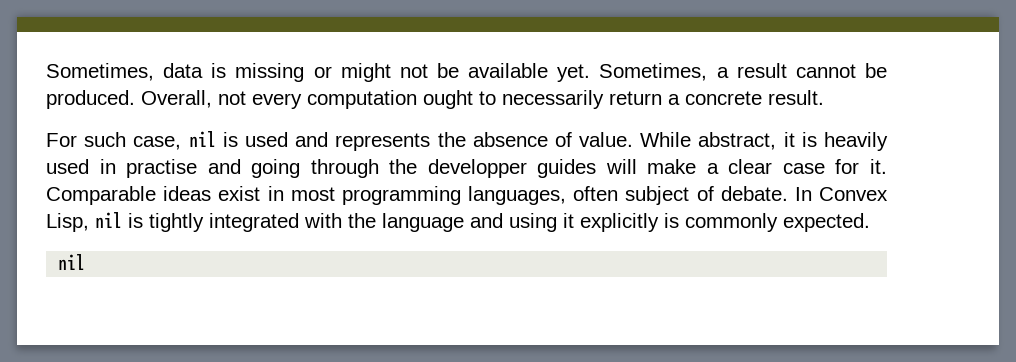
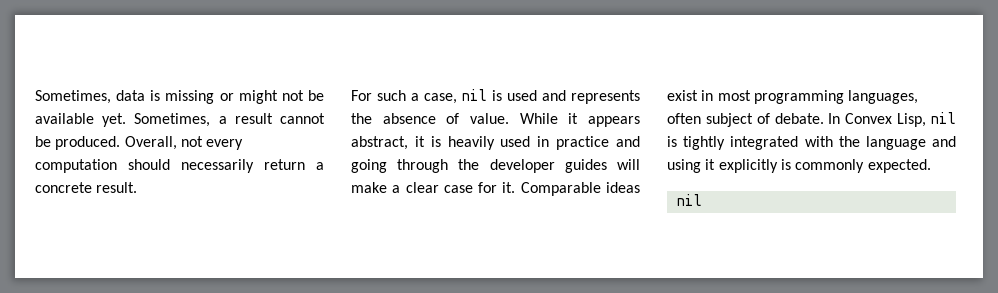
- Overall, not every computation ought to necessarily return a concrete result.
+ Overall, not every computation should necessarily return a concrete result.
- For such case, nil is used and represents the absence of value.
+ For such a case, nil is used and represents the absence of value.
- While abstract, it is heavily used in practise and going through the developper guides will make a clear case for it.
+ While it appears abstract, it is heavily used in practice and going through the developer guides will make a clear case for it.

